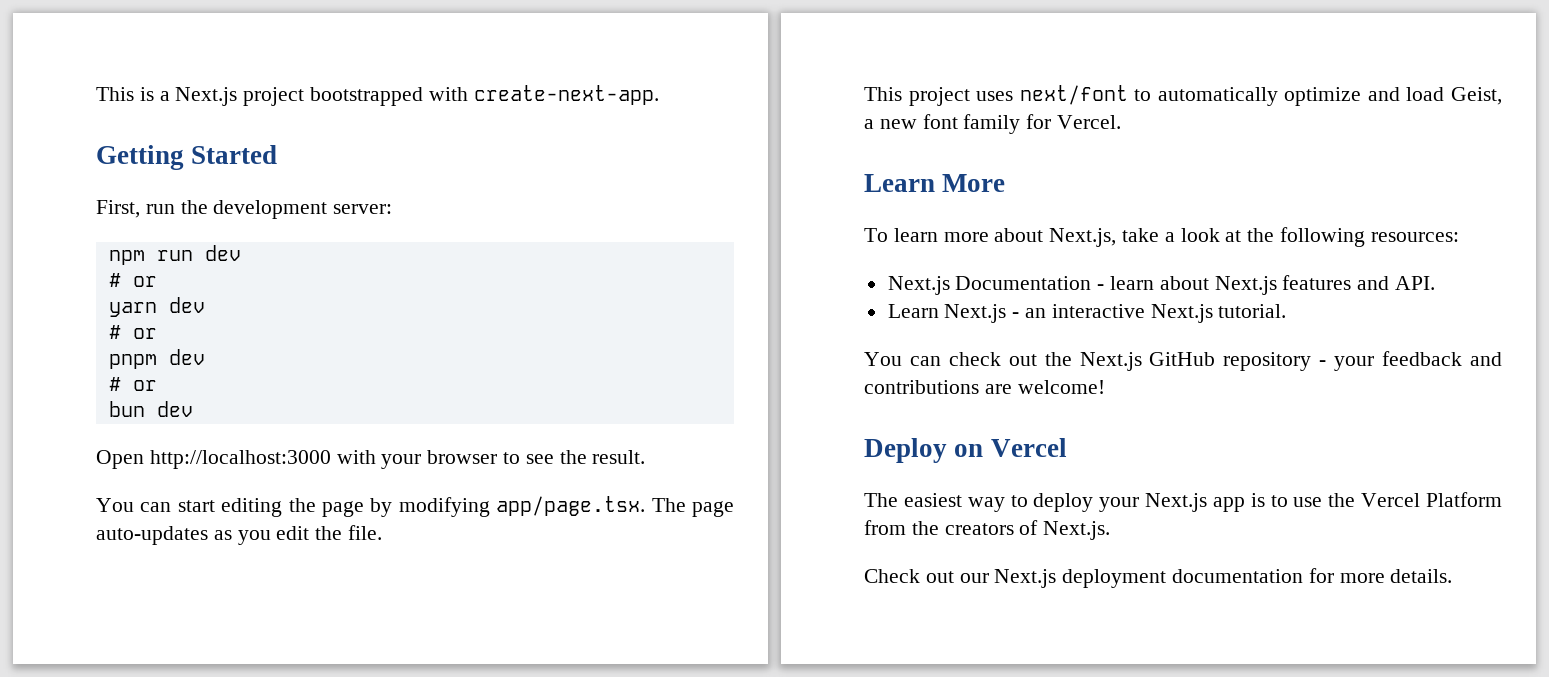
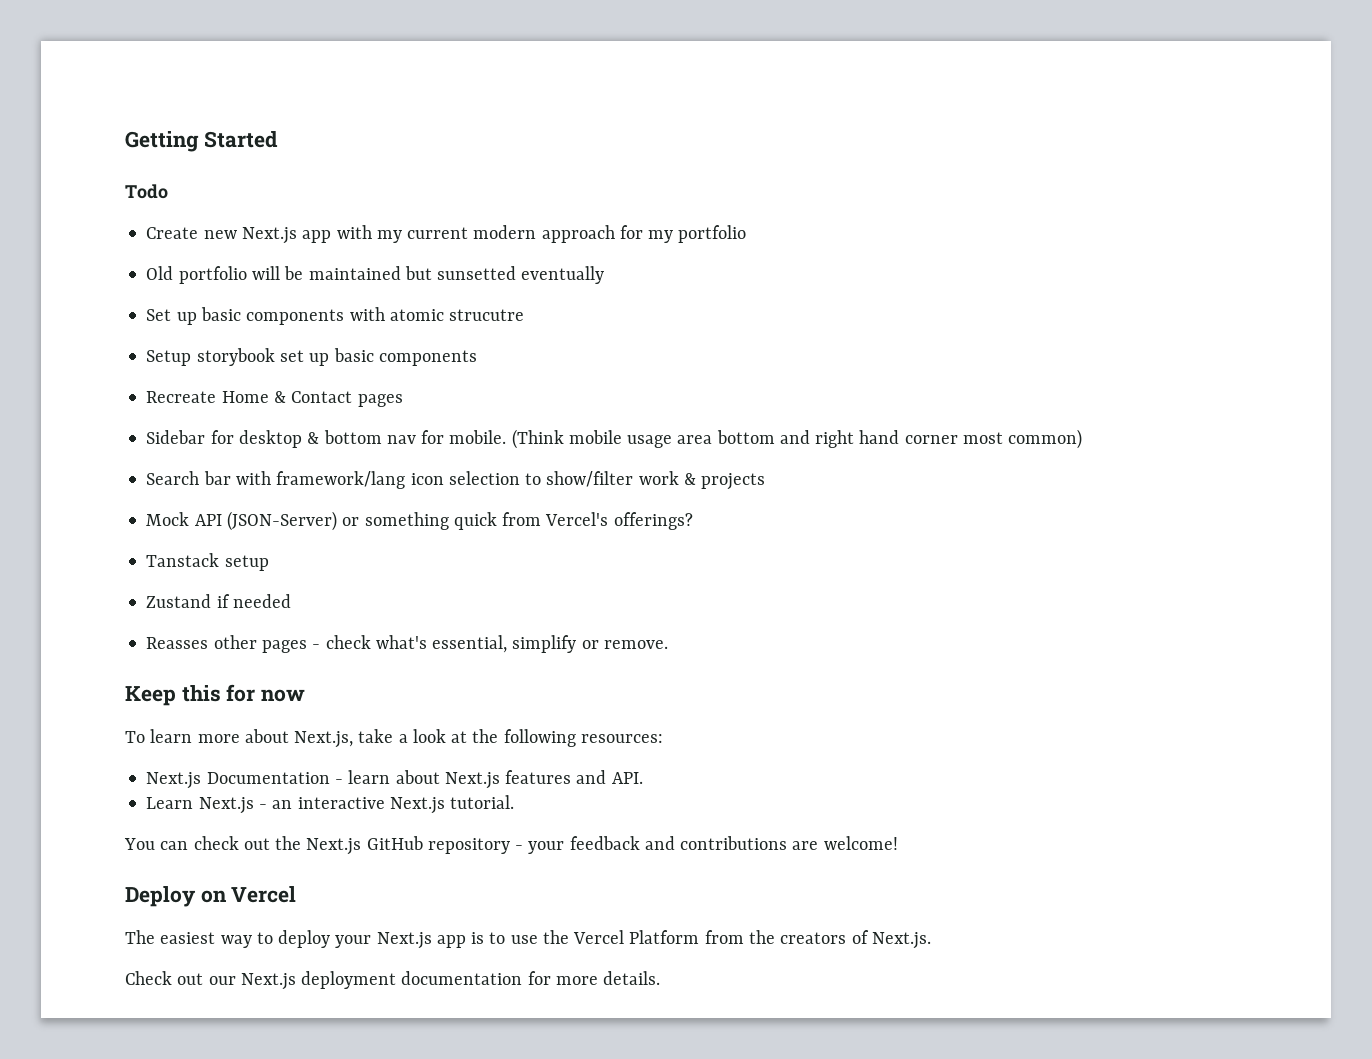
- This is a Next.js project bootstrapped with create-next-app.
  Getting Started
- First, run the development server:
- npm run dev
- # or
- yarn dev
- # or
- pnpm dev
- # or
- bun dev
- Open http://localhost:3000 with your browser to see the result.
- You can start editing the page by modifying app/page.tsx. The page auto-updates as you edit the file.
- This project uses next/font to automatically optimize and load Geist, a new font family for Vercel.
- Learn More
+ Todo
+ Create new Next.js app with my current modern approach for my portfolio
+ Old portfolio will be maintained but sunsetted eventually
+ Set up basic components with atomic strucutre
+ Setup storybook set up basic components
+ Recreate Home & Contact pages
+ Sidebar for desktop & bottom nav for mobile. (Think mobile usage area bottom and right hand corner most common)
+ Search bar with framework/lang icon selection to show/filter work & projects
+ Mock API (JSON-Server) or something quick from Vercel's offerings?
+ Tanstack setup
+ Zustand if needed
+ Reasses other pages - check what's essential, simplify or remove.
+ Keep this for now

